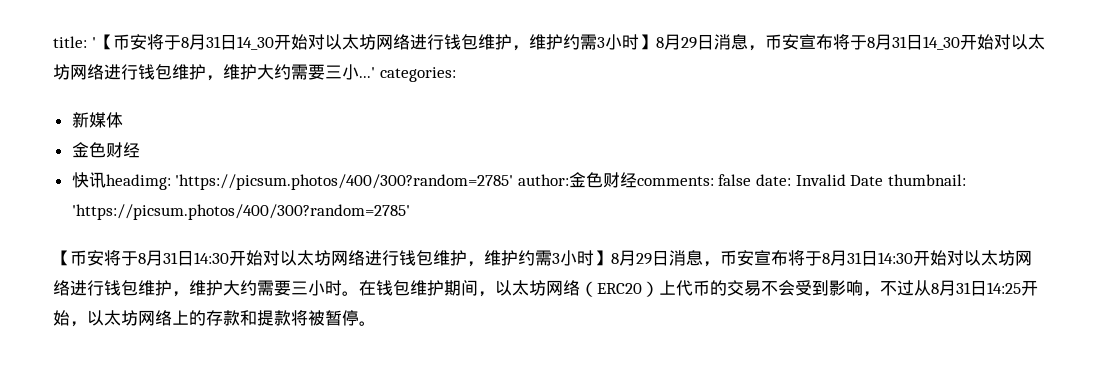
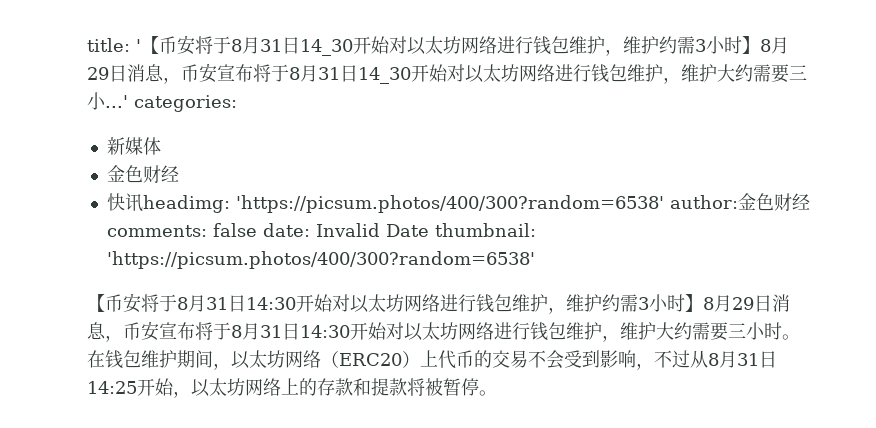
- 快讯headimg: 'https://picsum.photos/400/300?random=2785' author:金色财经comments: false date: Invalid Date thumbnail: 'https://picsum.photos/400/300?random=2785'
+ 快讯headimg: 'https://picsum.photos/400/300?random=6538' author:金色财经comments: false date: Invalid Date thumbnail: 'https://picsum.photos/400/300?random=6538'

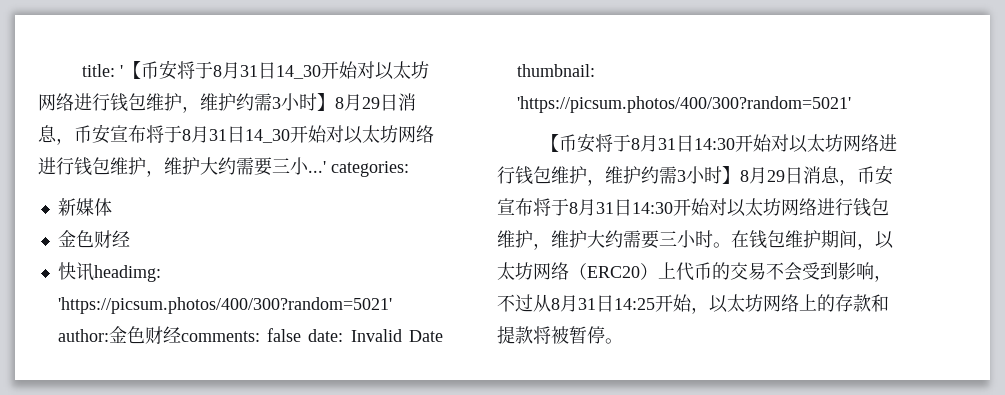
- 快讯headimg: 'https://picsum.photos/400/300?random=6538' author:金色财经comments: false date: Invalid Date thumbnail: 'https://picsum.photos/400/300?random=6538'
+ 快讯headimg: 'https://picsum.photos/400/300?random=5021' author:金色财经comments: false date: Invalid Date thumbnail: 'https://picsum.photos/400/300?random=5021'

